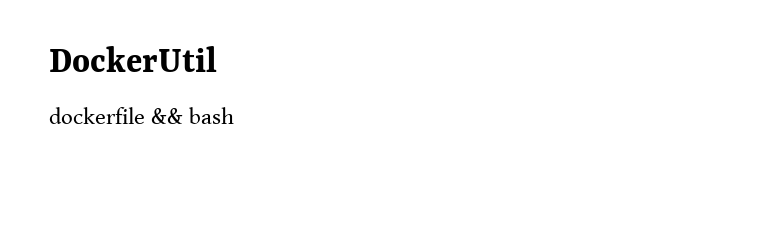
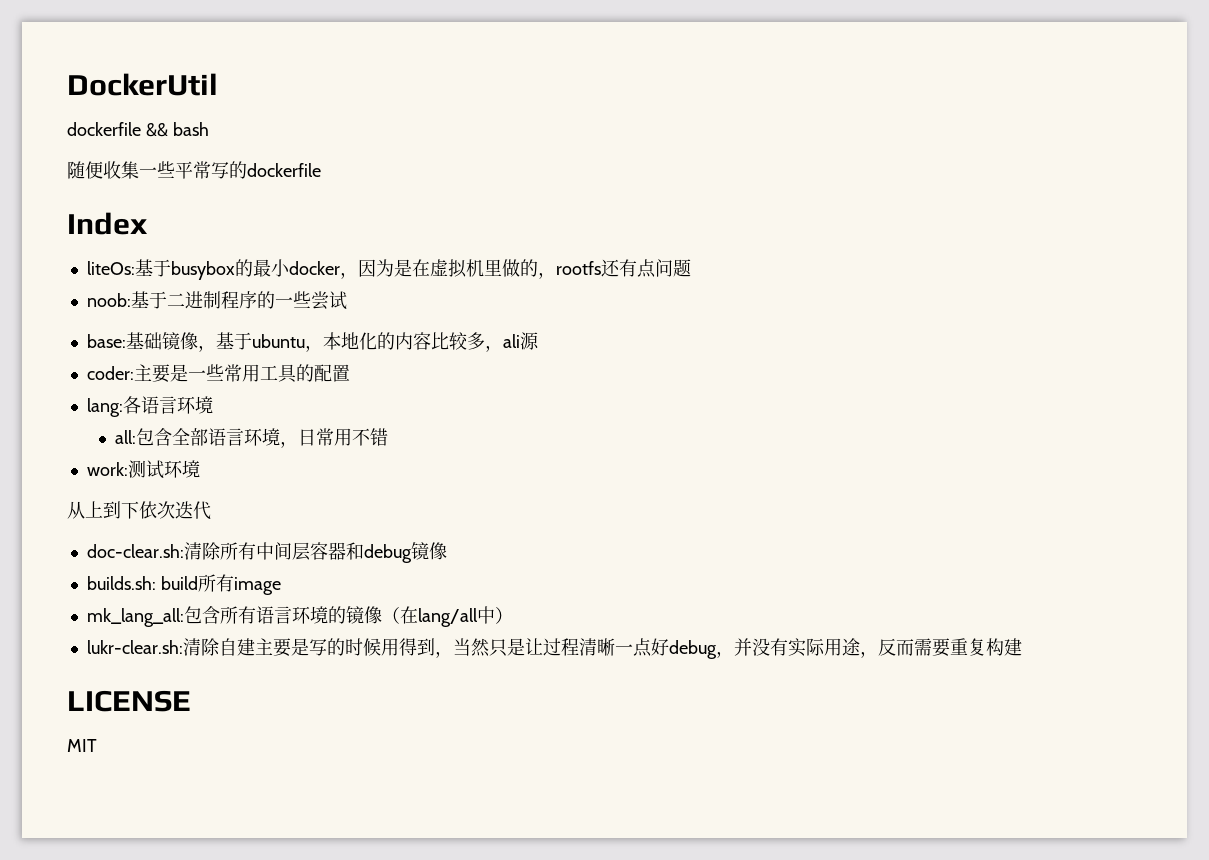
+ 随便收集一些平常写的dockerfile
+ Index
+ liteOs:基于busybox的最小docker，因为是在虚拟机里做的，rootfs还有点问题
+ noob:基于二进制程序的一些尝试
+ base:基础镜像，基于ubuntu，本地化的内容比较多，ali源
+ coder:主要是一些常用工具的配置
+ lang:各语言环境
+ all:包含全部语言环境，日常用不错
+ work:测试环境
+ 从上到下依次迭代
+ doc-clear.sh:清除所有中间层容器和debug镜像
+ builds.sh: build所有image
+ mk_lang_all:包含所有语言环境的镜像（在lang/all中）
+ lukr-clear.sh:清除自建主要是写的时候用得到，当然只是让过程清晰一点好debug，并没有实际用途，反而需要重复构建
+ LICENSE
+ MIT

